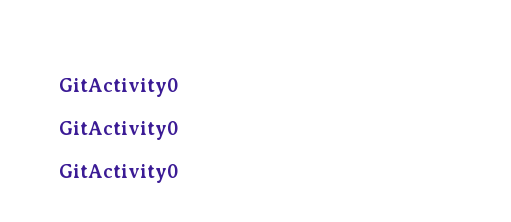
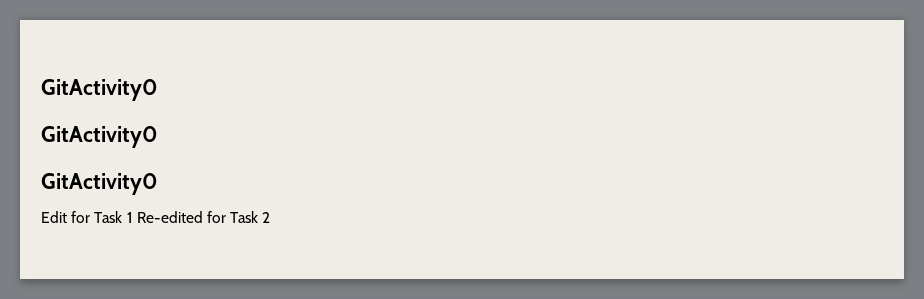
+ Edit for Task 1 Re-edited for Task 2

